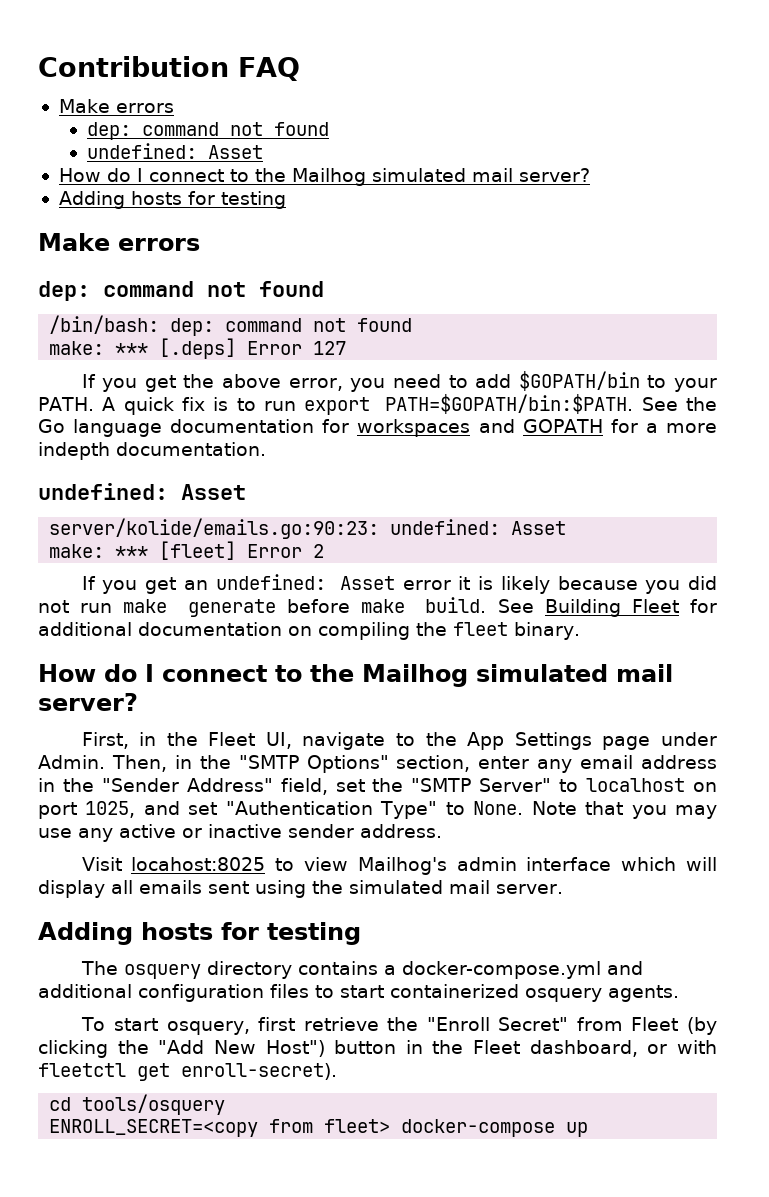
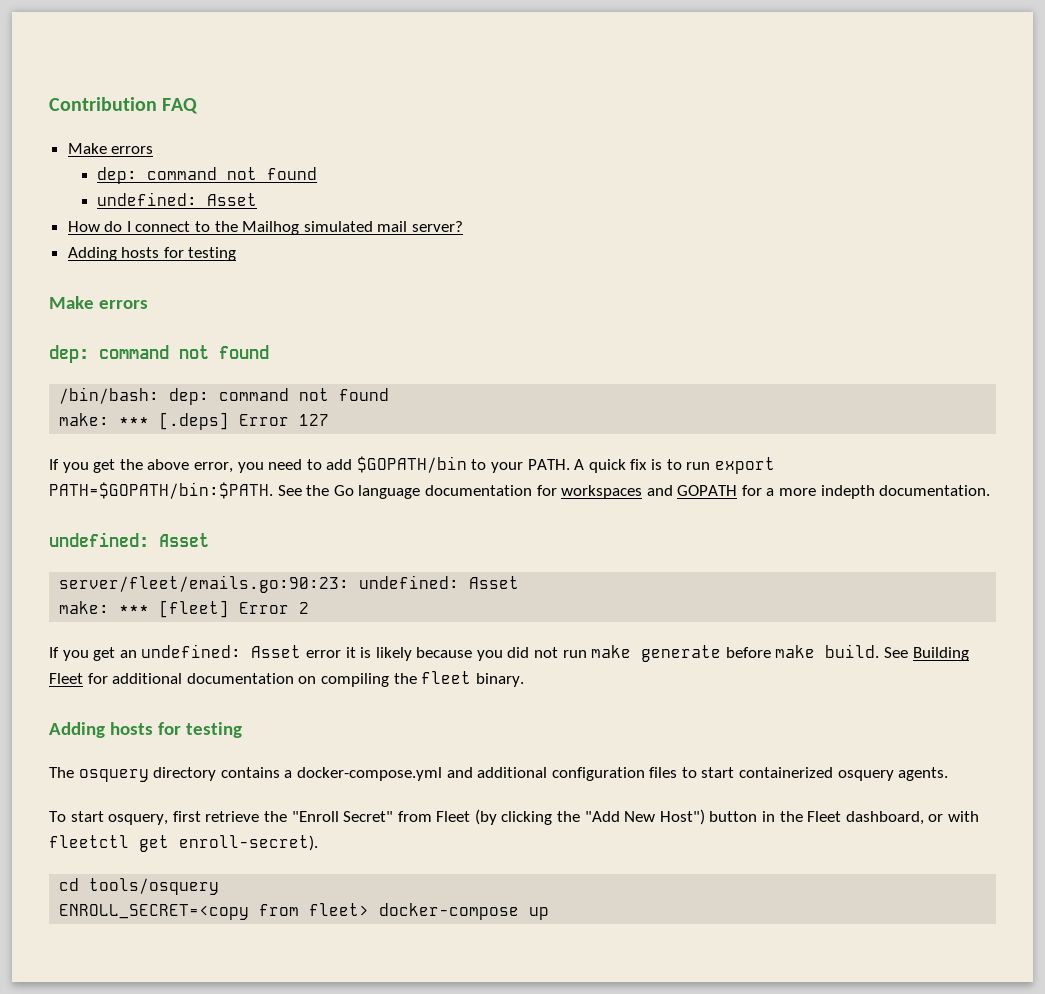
- server/kolide/emails.go:90:23: undefined: Asset
+ server/fleet/emails.go:90:23: undefined: Asset
  See Building Fleet for additional documentation on compiling the fleet binary.
- How do I connect to the Mailhog simulated mail server?
- First, in the Fleet UI, navigate to the App Settings page under Admin. Then, in the "SMTP Options" section, enter any email address in the "Sender Address" field, set the "SMTP Server" to localhost on port 1025, and set "Authentication Type" to None. Note that you may use any active or inactive sender address.
- Visit locahost:8025 to view Mailhog's admin interface which will display all emails sent using the simulated mail server.

